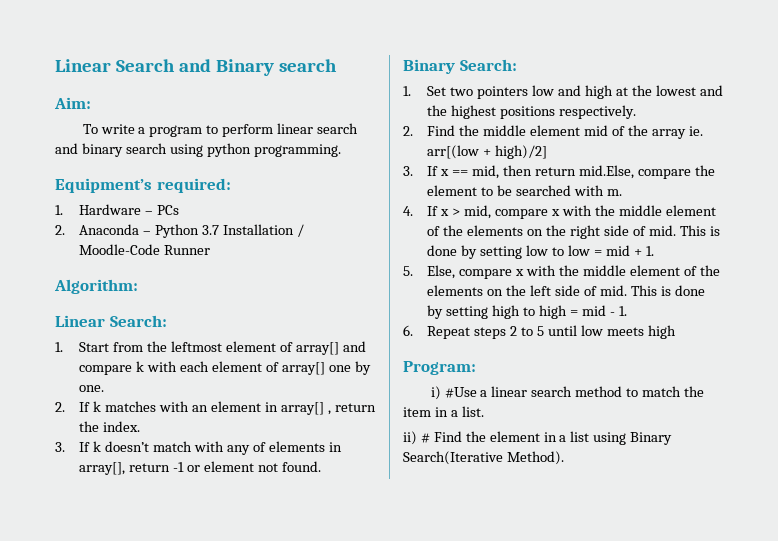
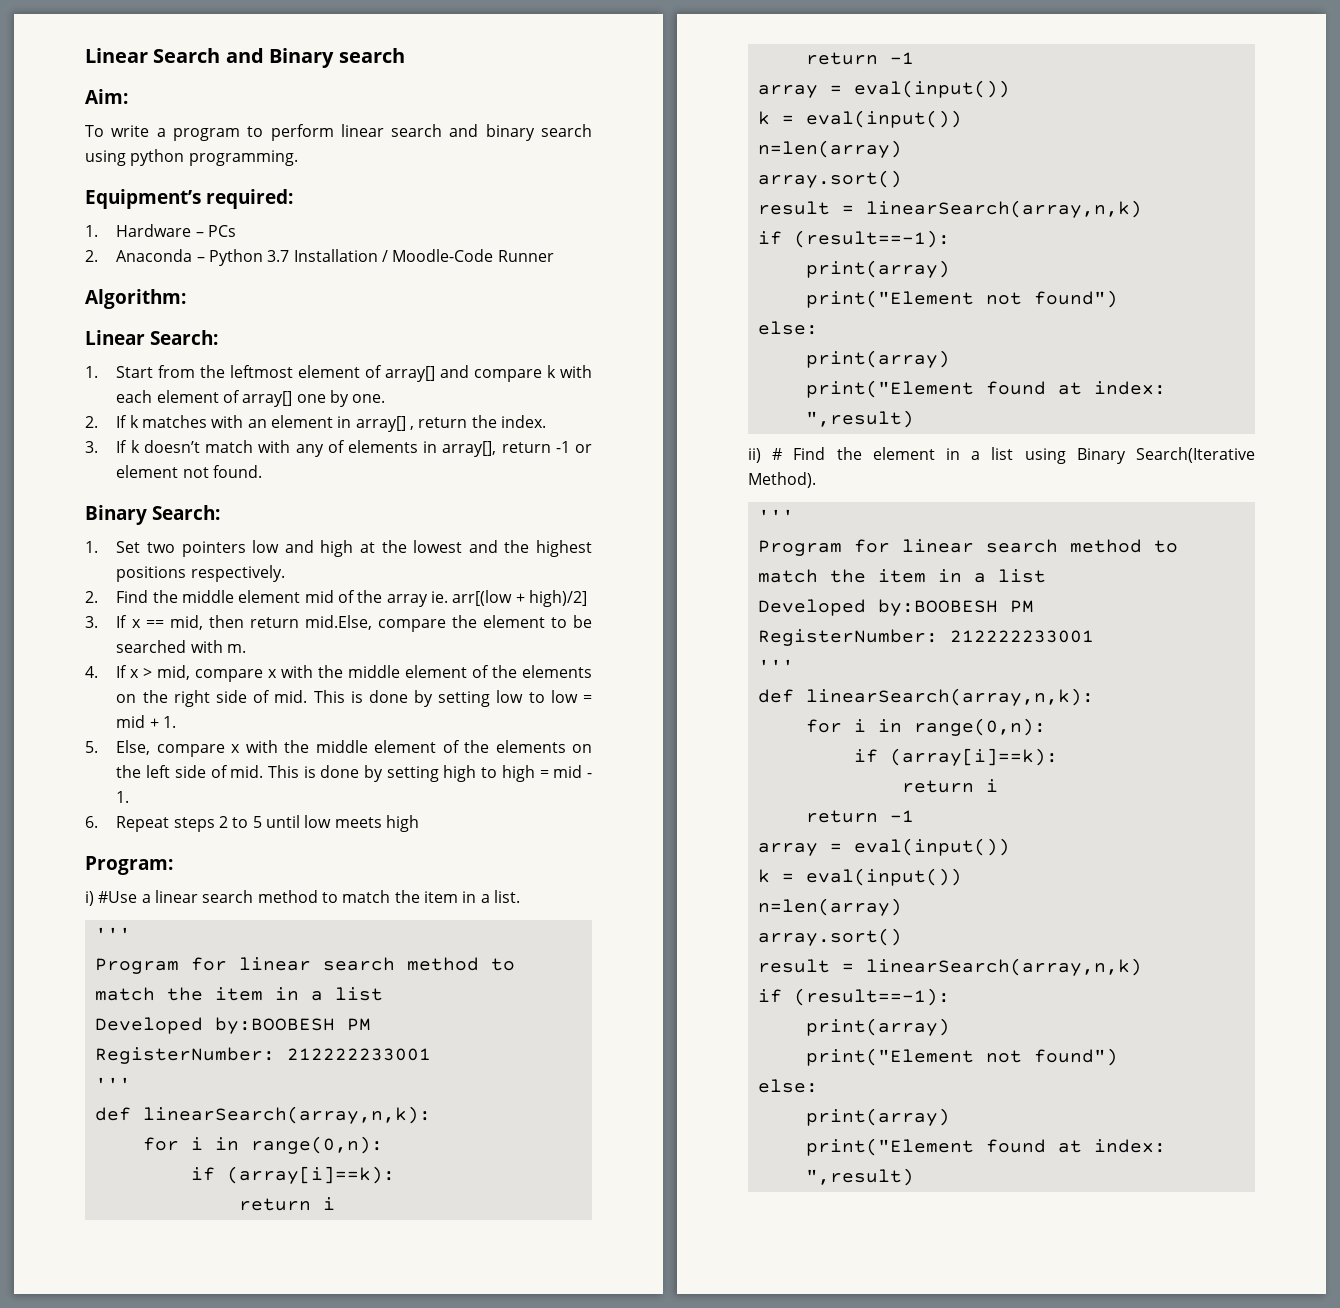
  i) #Use a linear search method to match the item in a list.
+ '''
+ Program for linear search method to match the item in a list
+ Developed by:BOOBESH PM
+ RegisterNumber: 212222233001
+ '''
+ def linearSearch(array,n,k):
+ for i in range(0,n):
+ if (array[i]==k):
+ return i
+ return -1
+ array = eval(input())
+ k = eval(input())
+ n=len(array)
+ array.sort()
+ result = linearSearch(array,n,k)
+ if (result==-1):
+ print(array)
+ print("Element not found")
+ else:
+ print(array)
+ print("Element found at index: ",result)
  ii) # Find the element in a list using Binary Search(Iterative Method).
+ '''
+ Program for linear search method to match the item in a list
+ Developed by:BOOBESH PM
+ RegisterNumber: 212222233001
+ '''
+ def linearSearch(array,n,k):
+ for i in range(0,n):
+ if (array[i]==k):
+ return i
+ return -1
+ array = eval(input())
+ k = eval(input())
+ n=len(array)
+ array.sort()
+ result = linearSearch(array,n,k)
+ if (result==-1):
+ print(array)
+ print("Element not found")
+ else:
+ print(array)
+ print("Element found at index: ",result)

